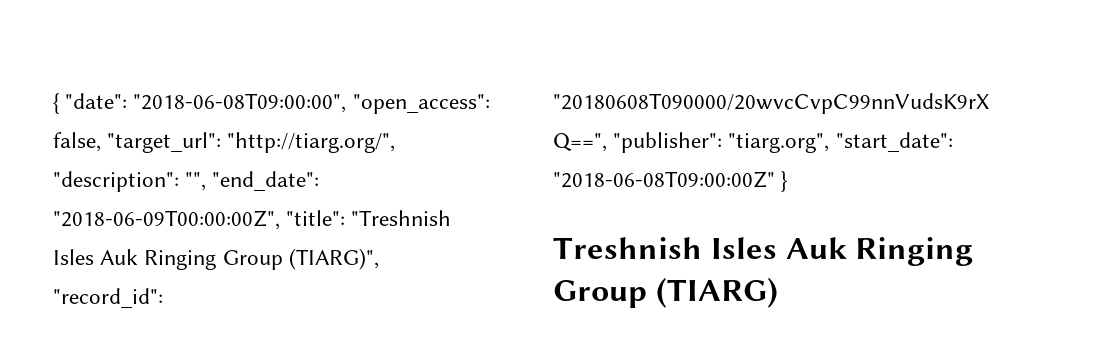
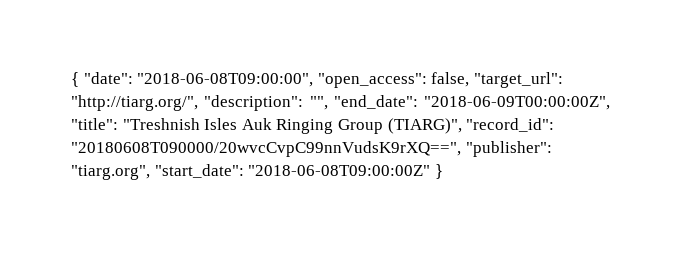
- Treshnish Isles Auk Ringing Group (TIARG)

